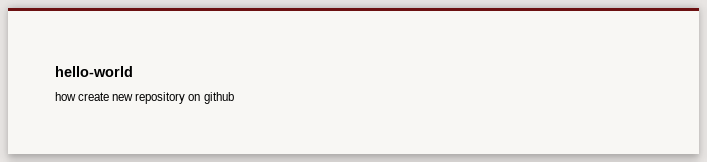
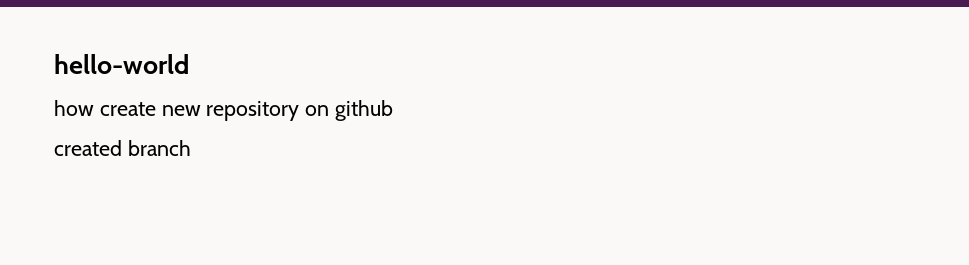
+ created branch

